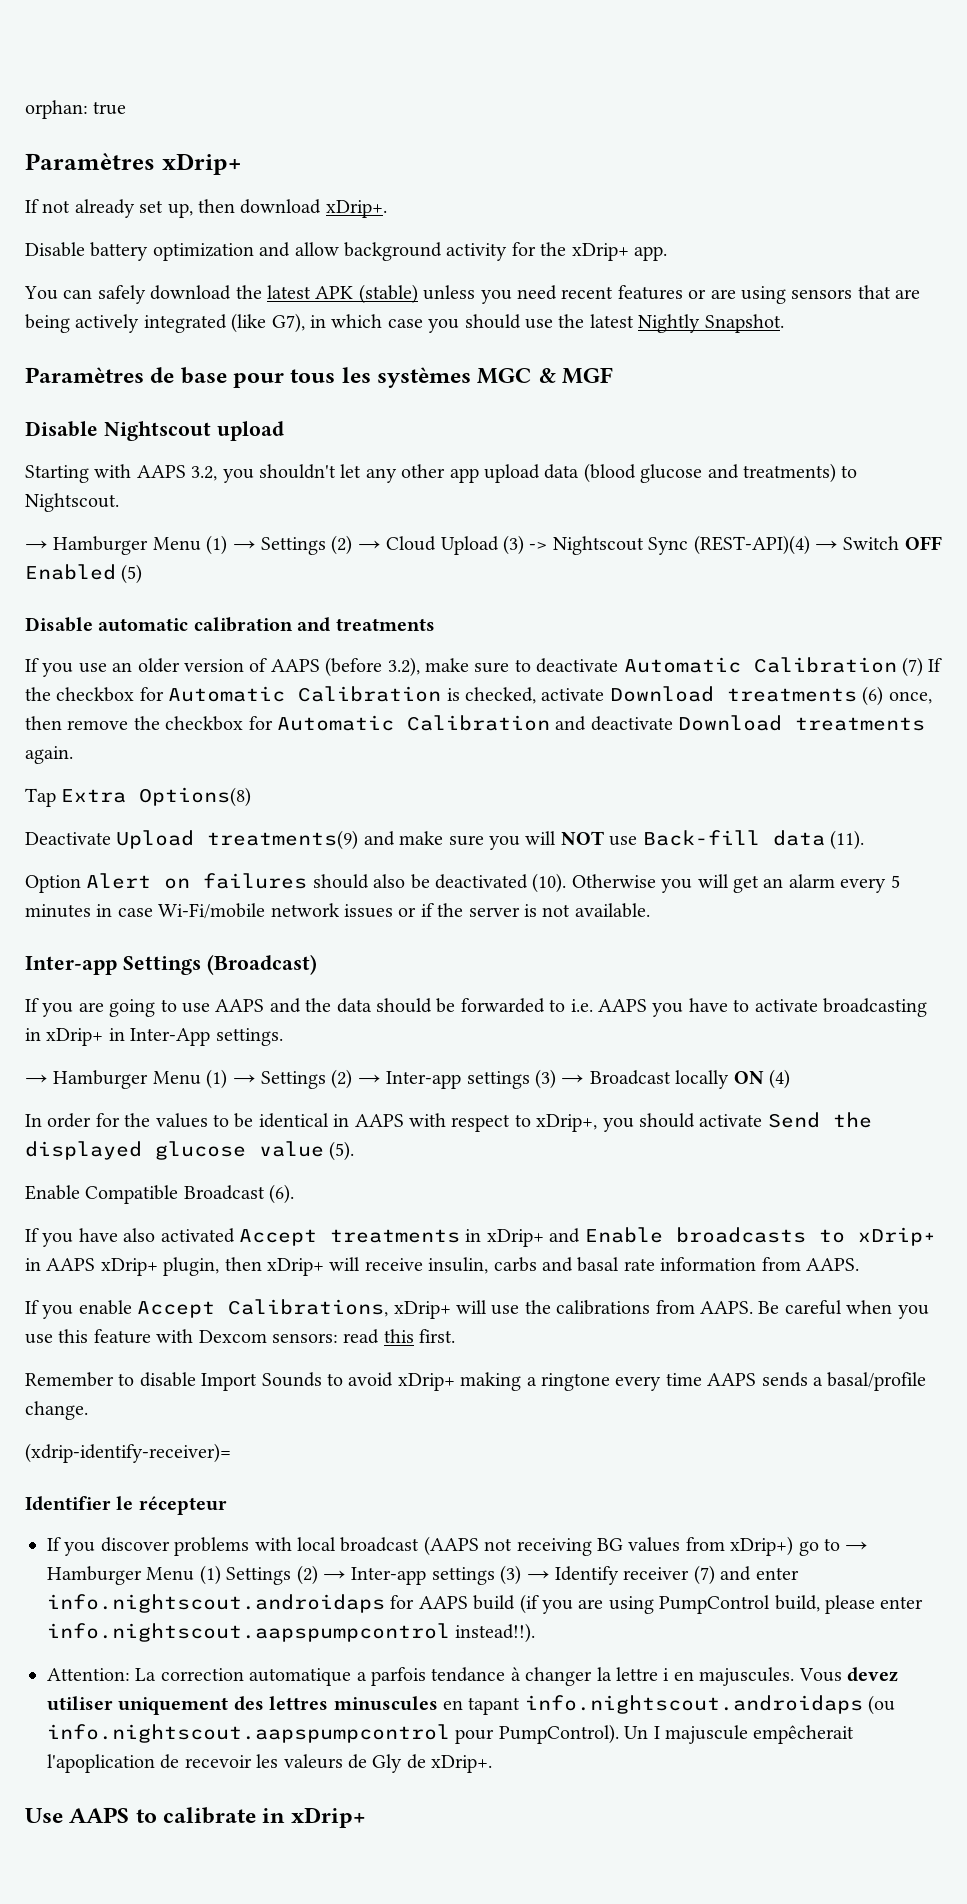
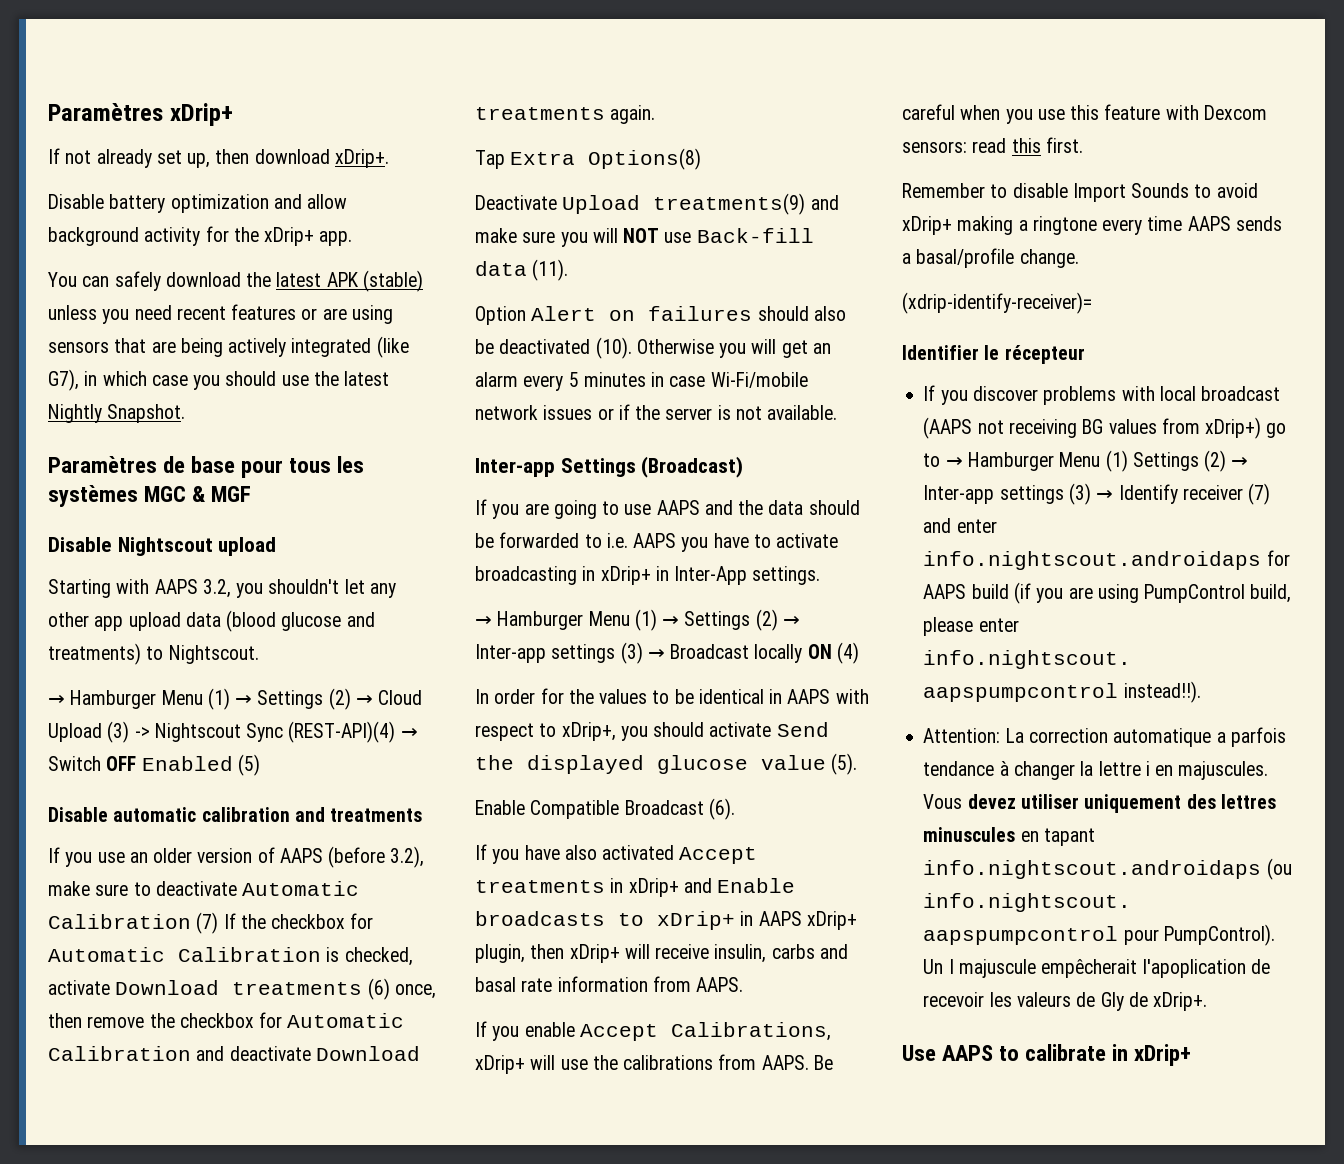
- orphan: true

